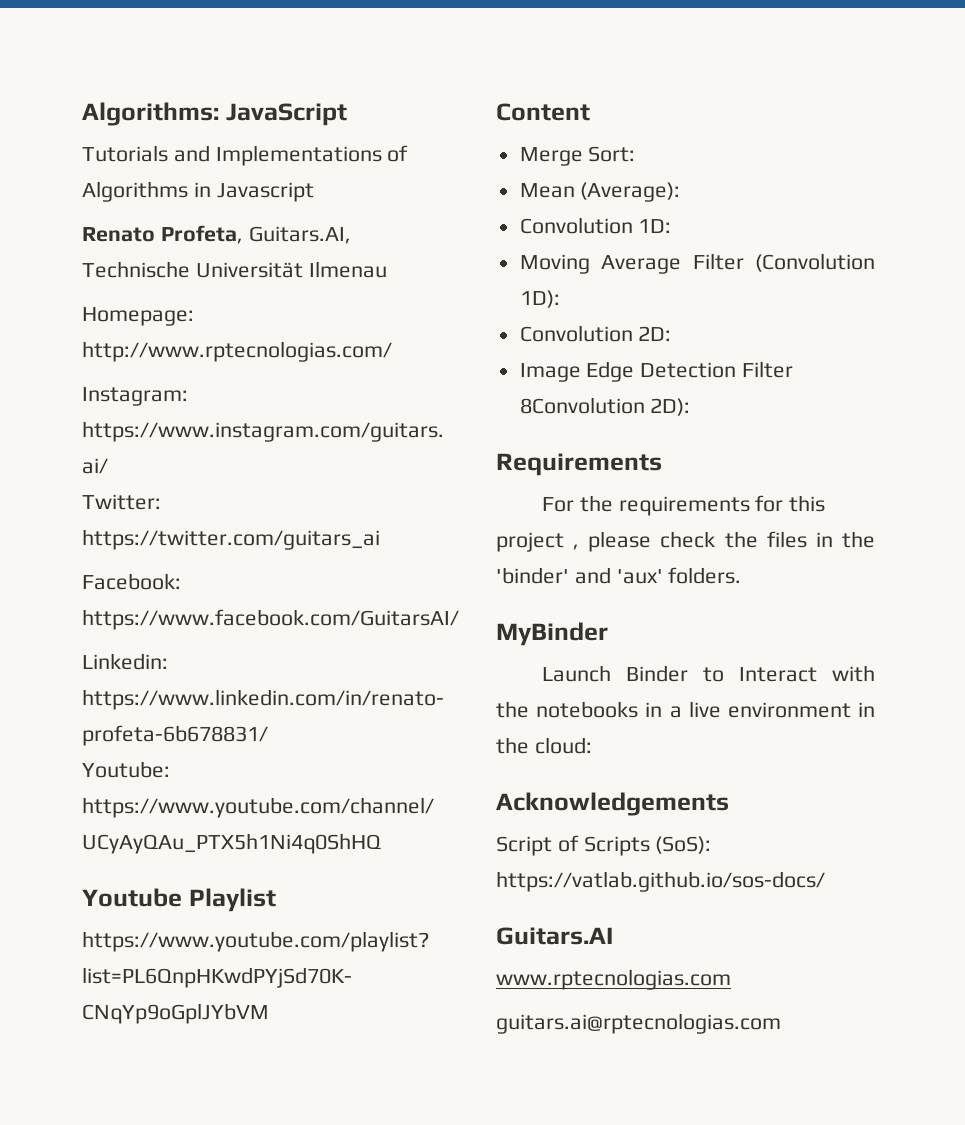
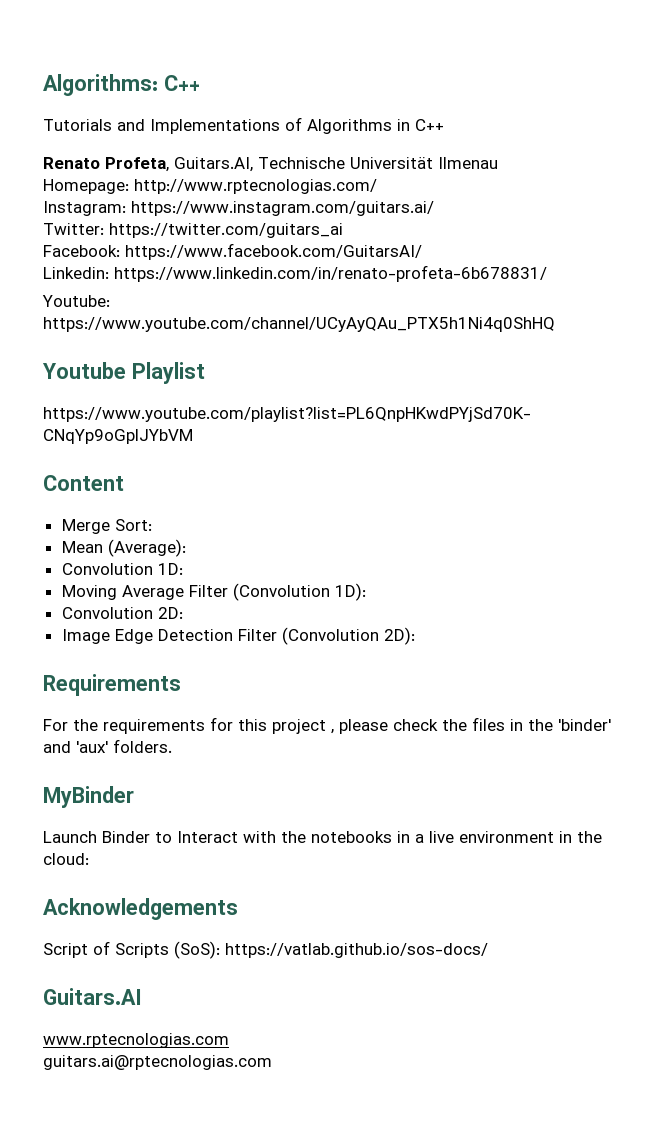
- Algorithms: JavaScript
+ Algorithms: C++
- Tutorials and Implementations of Algorithms in Javascript
+ Tutorials and Implementations of Algorithms in C++
- Image Edge Detection Filter 8Convolution 2D):
+ Image Edge Detection Filter (Convolution 2D):

